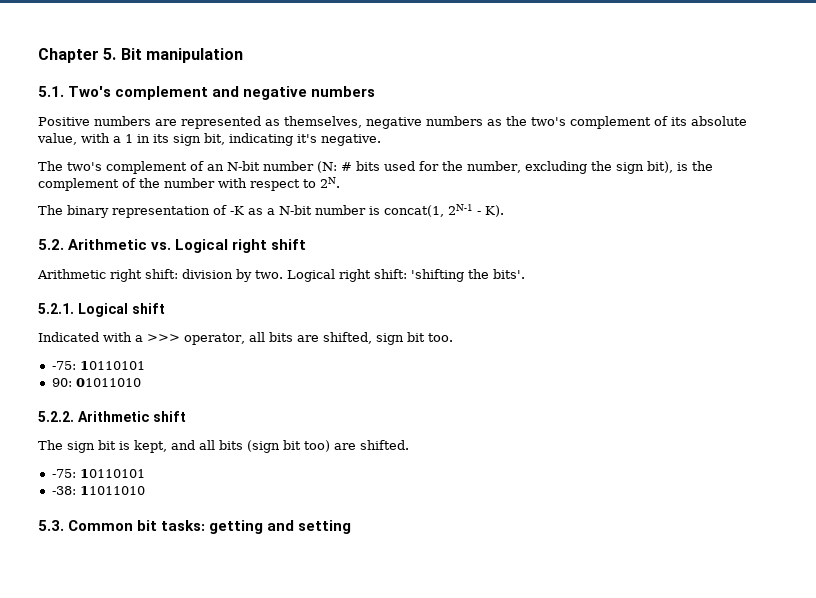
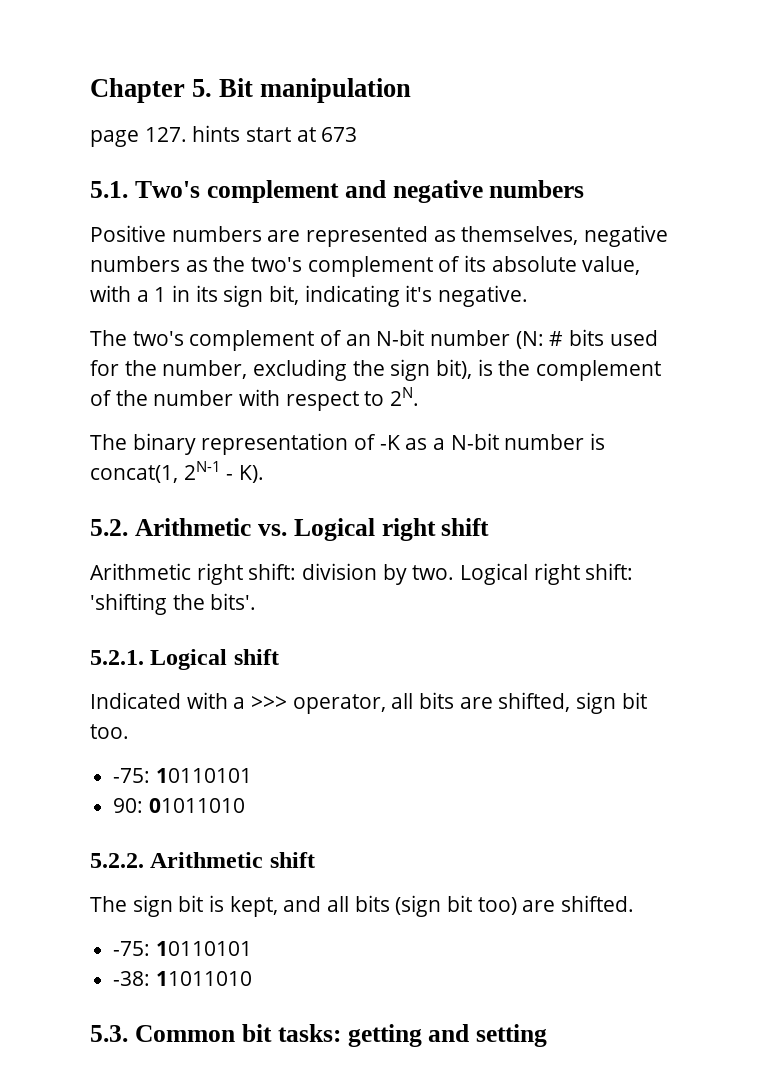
+ page 127. hints start at 673

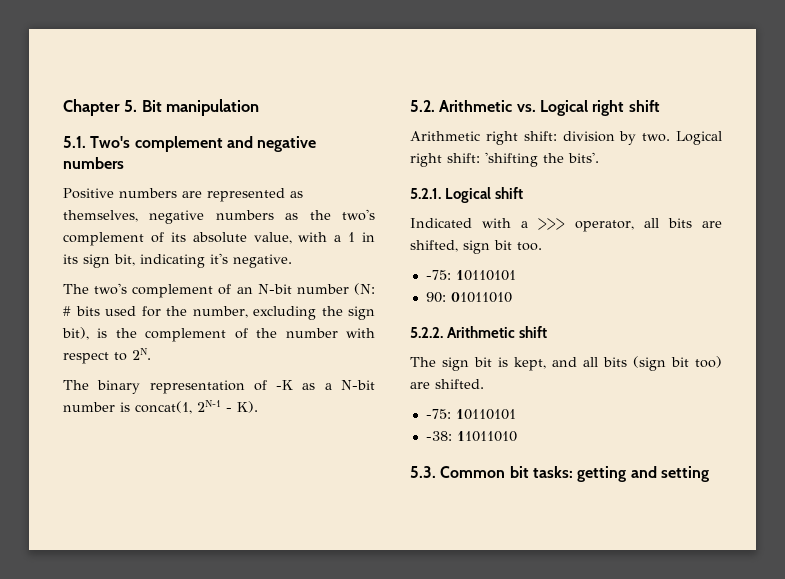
- page 127. hints start at 673

